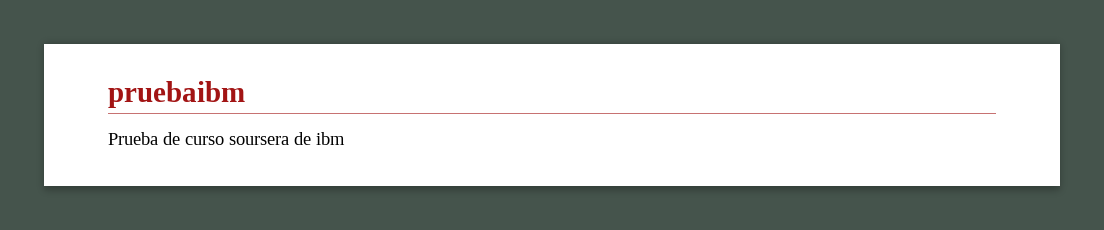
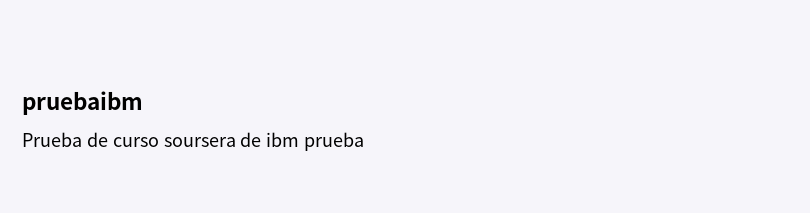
- Prueba de curso soursera de ibm
+ Prueba de curso soursera de ibm prueba

